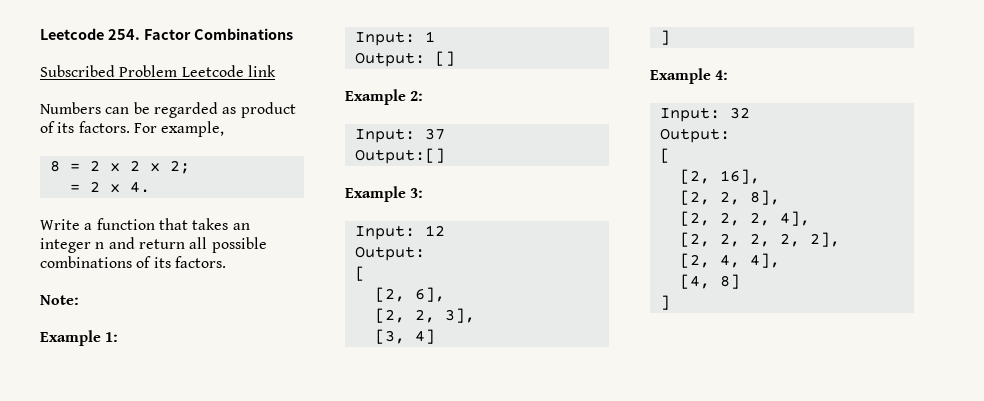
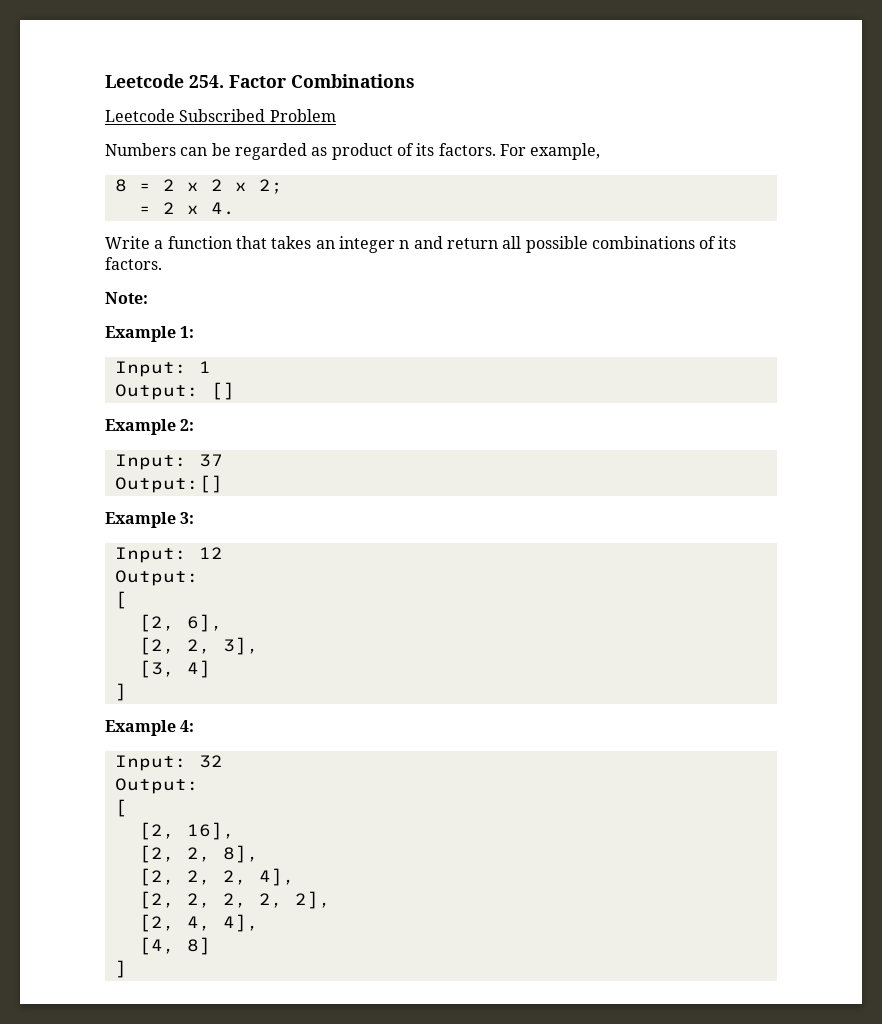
- Subscribed Problem Leetcode link
+ Leetcode Subscribed Problem

